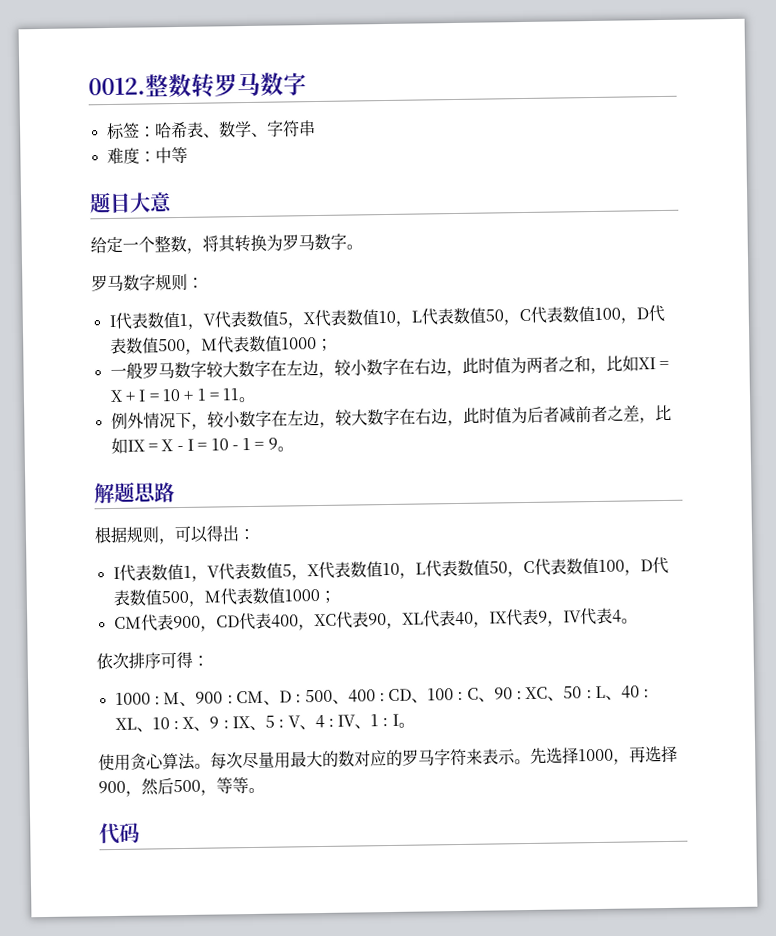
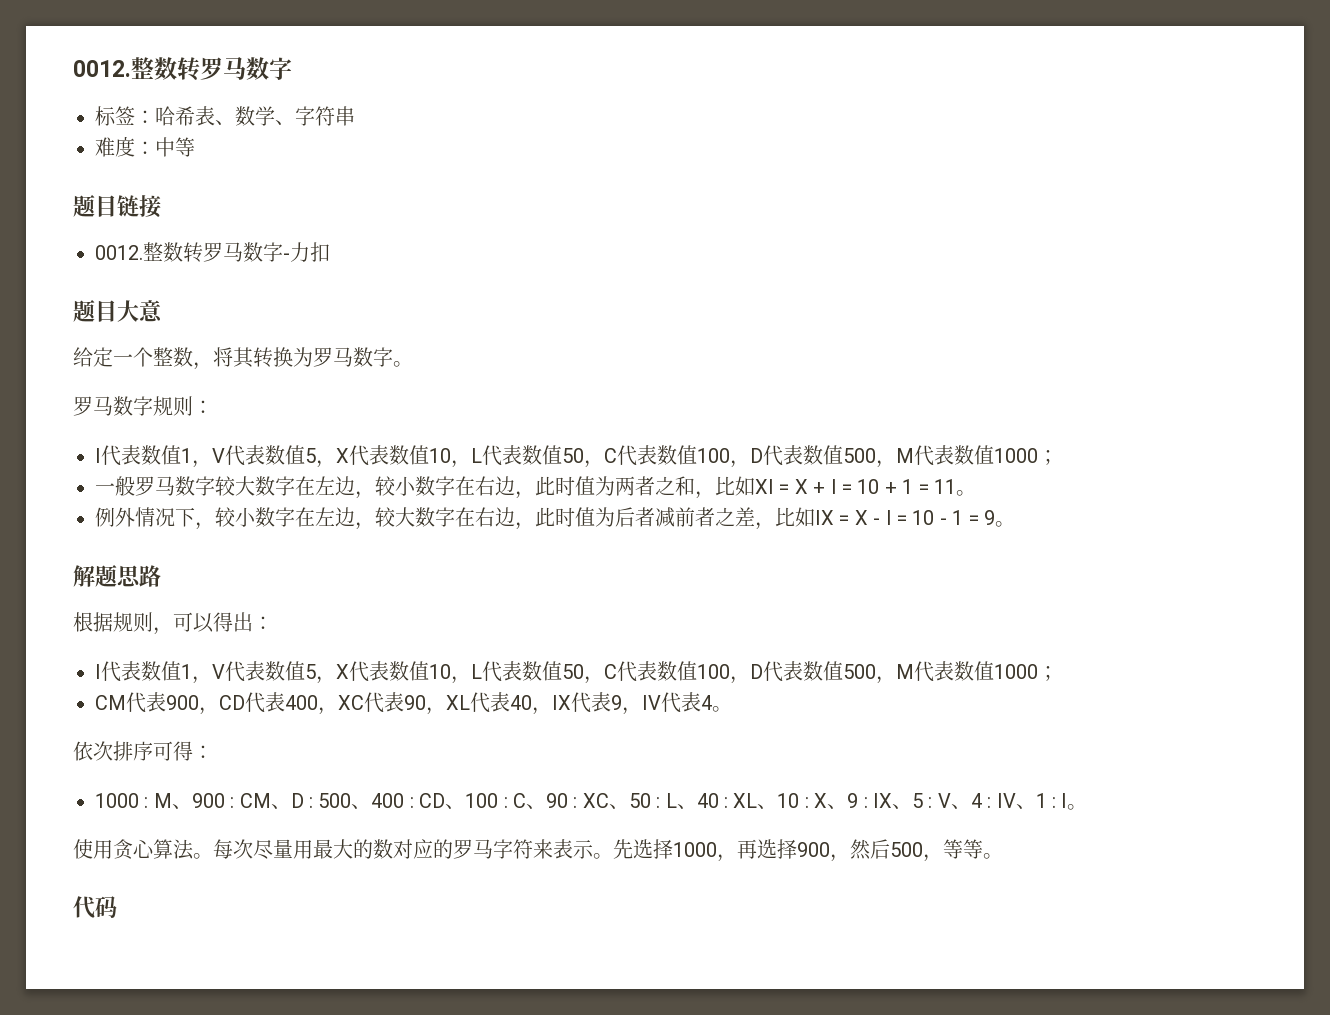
+ 题目链接
+ 0012.整数转罗马数字-力扣

